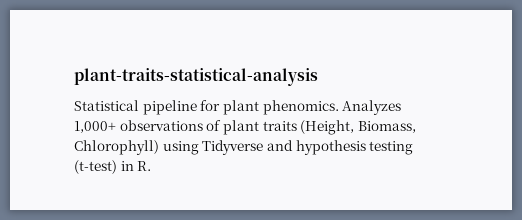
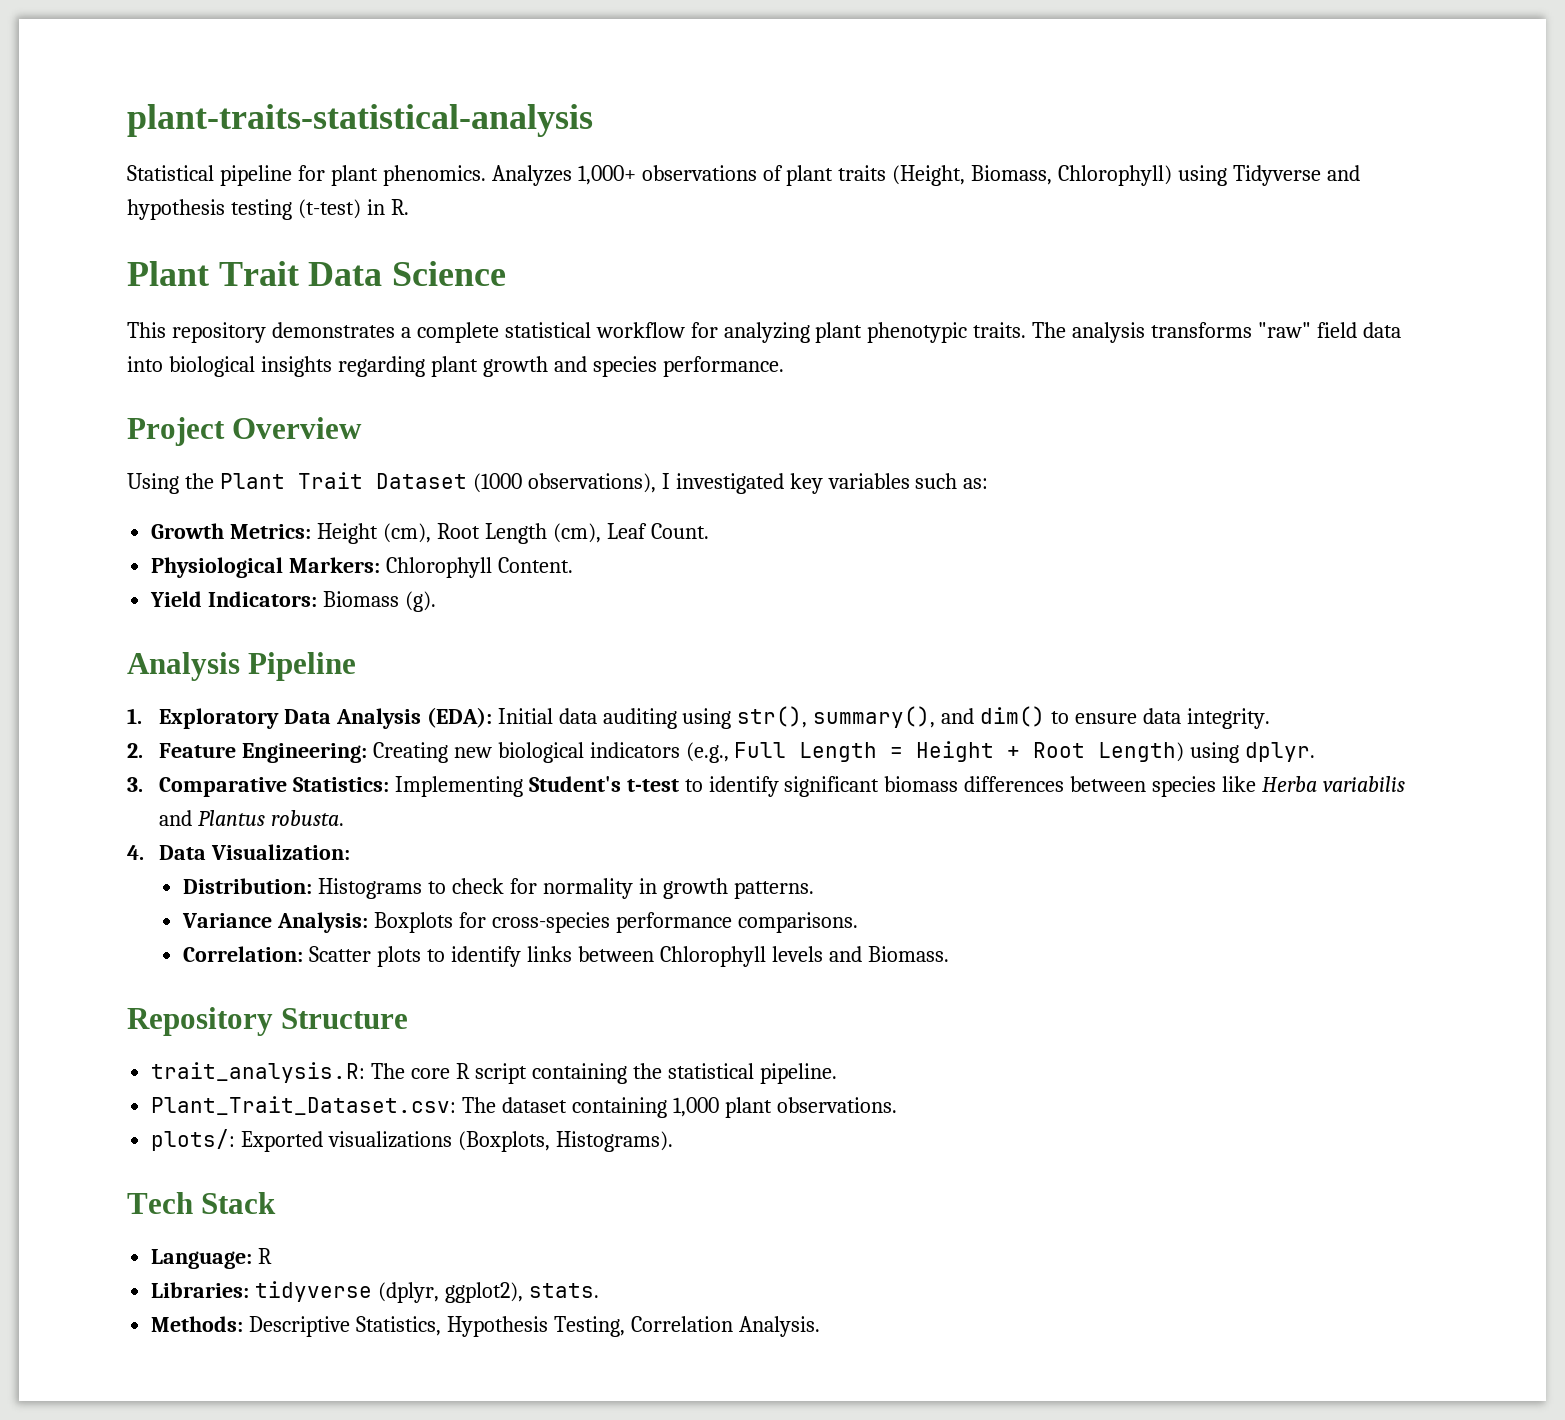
+ Plant Trait Data Science
+ This repository demonstrates a complete statistical workflow for analyzing plant phenotypic traits. The analysis transforms "raw" field data into biological insights regarding plant growth and species performance.
+ Project Overview
+ Using the Plant Trait Dataset (1000 observations), I investigated key variables such as:
+ Growth Metrics: Height (cm), Root Length (cm), Leaf Count.
+ Physiological Markers: Chlorophyll Content.
+ Yield Indicators: Biomass (g).
+ Analysis Pipeline
+ 1. Exploratory Data Analysis (EDA): Initial data auditing using str(), summary(), and dim() to ensure data integrity.
+ 2. Feature Engineering: Creating new biological indicators (e.g., Full Length = Height + Root Length) using dplyr.
+ 3. Comparative Statistics: Implementing Student's t-test to identify significant biomass differences between species like Herba variabilis and Plantus robusta.
+ 4. Data Visualization:
+ Distribution: Histograms to check for normality in growth patterns.
+ Variance Analysis: Boxplots for cross-species performance comparisons.
+ Correlation: Scatter plots to identify links between Chlorophyll levels and Biomass.
+ Repository Structure
+ trait_analysis.R: The core R script containing the statistical pipeline.
+ Plant_Trait_Dataset.csv: The dataset containing 1,000 plant observations.
+ plots/: Exported visualizations (Boxplots, Histograms).
+ Tech Stack
+ Language: R
+ Libraries: tidyverse (dplyr, ggplot2), stats.
+ Methods: Descriptive Statistics, Hypothesis Testing, Correlation Analysis.

